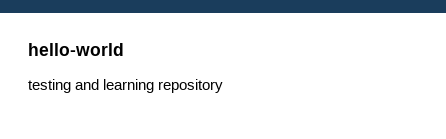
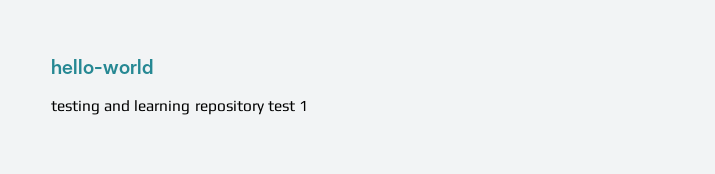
- testing and learning repository
+ testing and learning repository test 1

